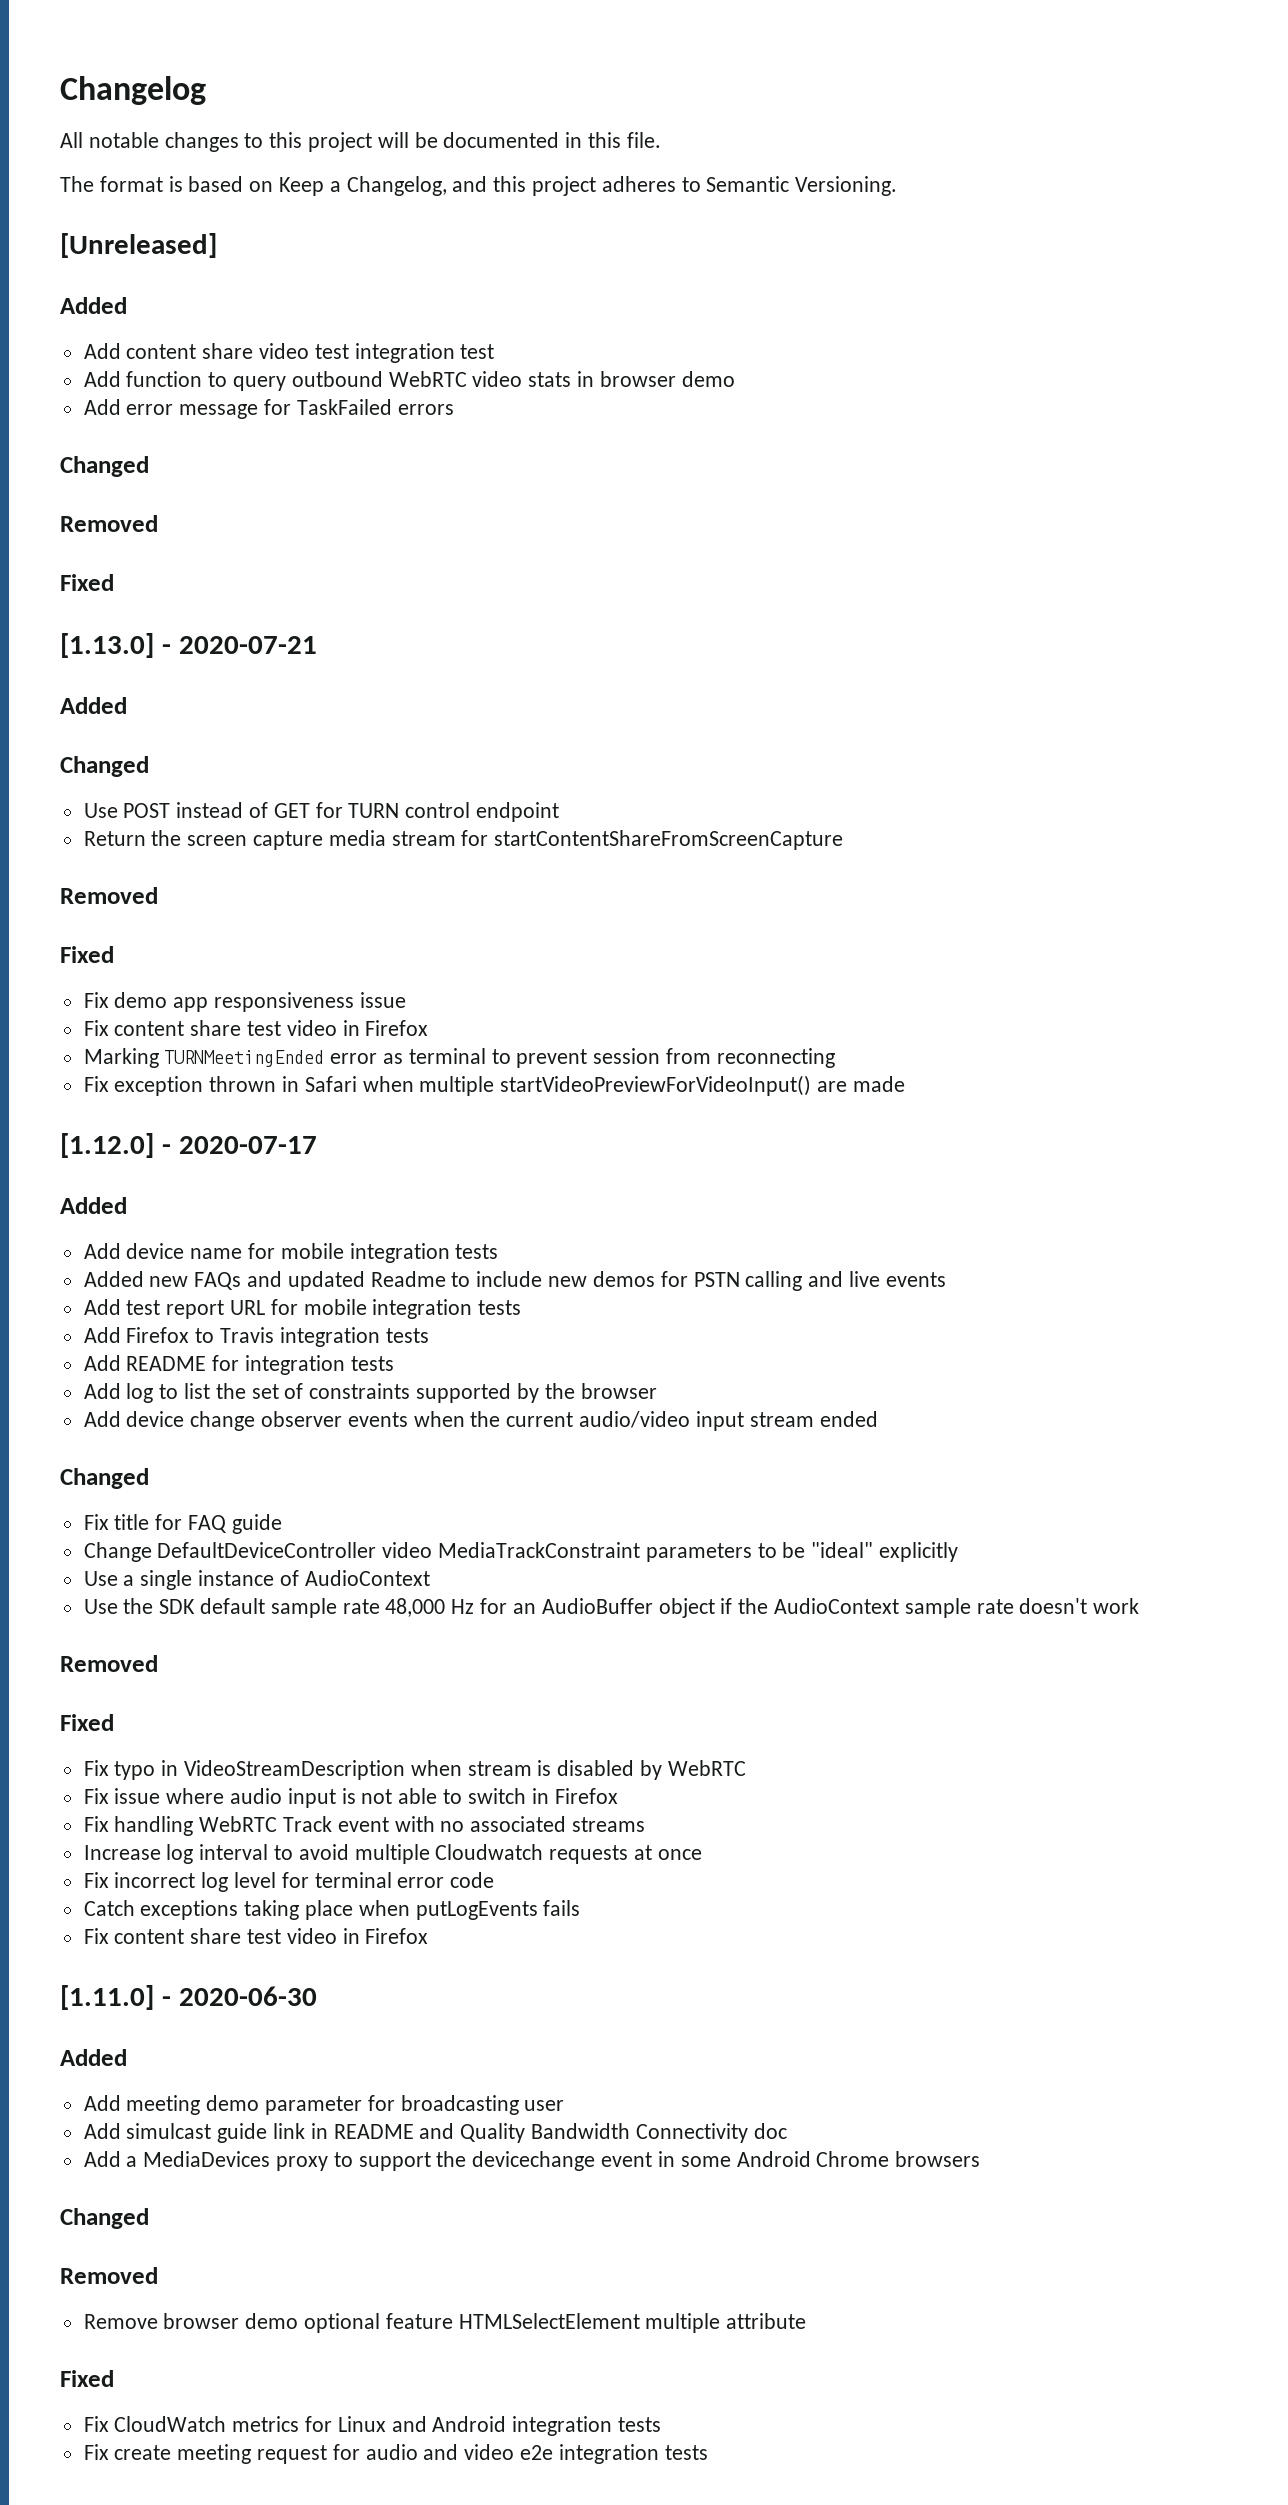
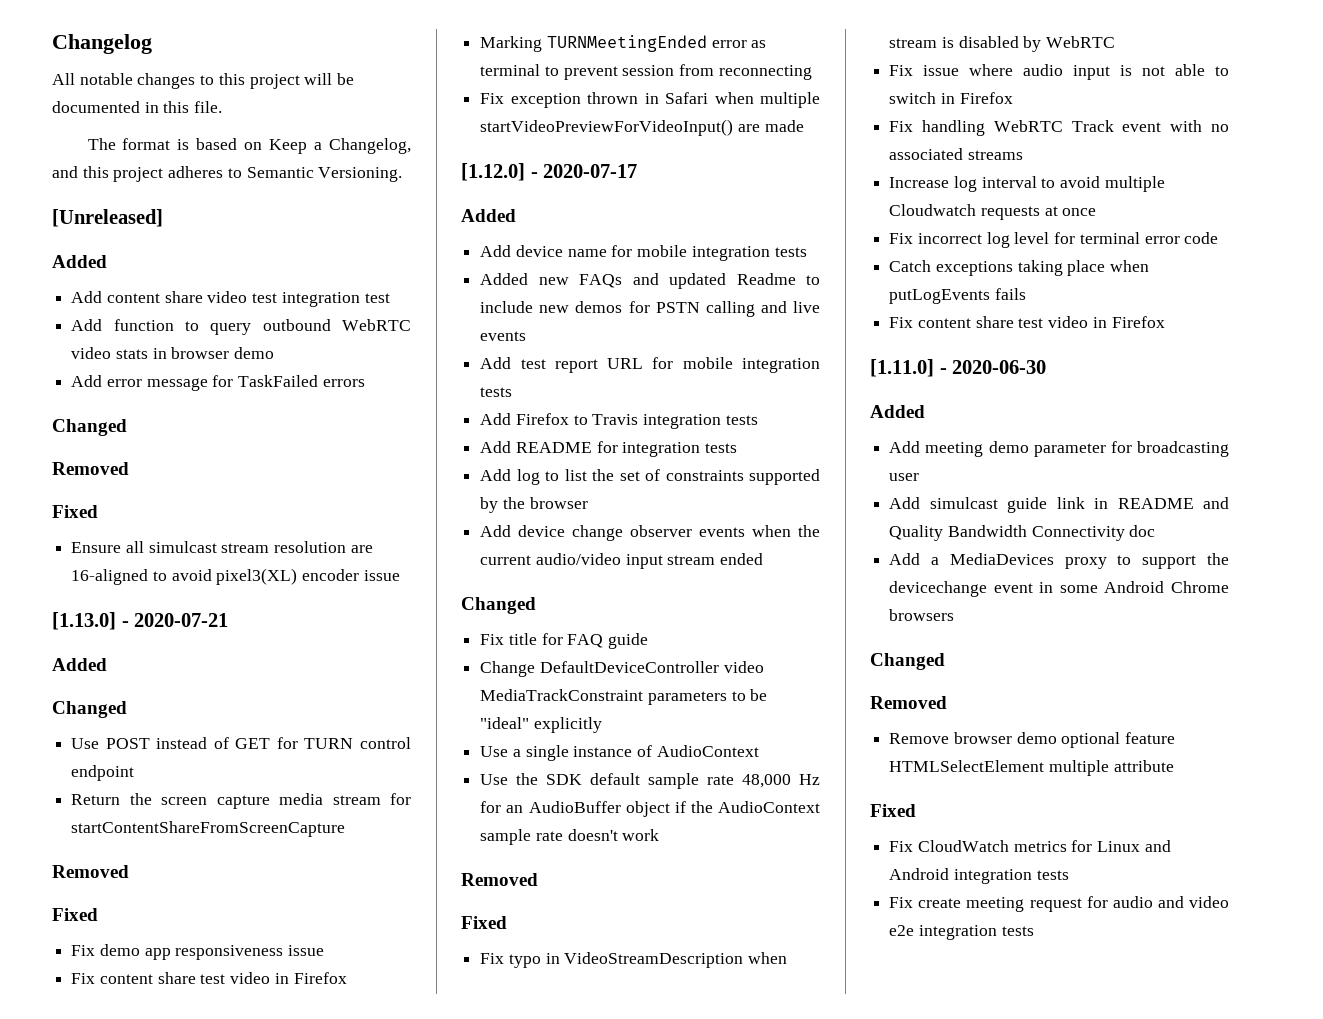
+ Ensure all simulcast stream resolution are 16-aligned to avoid pixel3(XL) encoder issue

